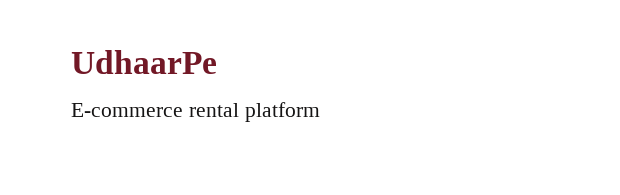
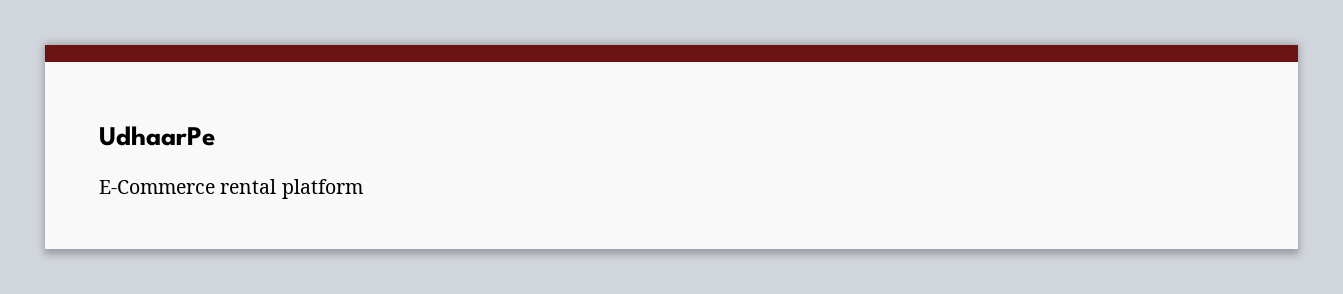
- E-commerce rental platform
+ E-Commerce rental platform

